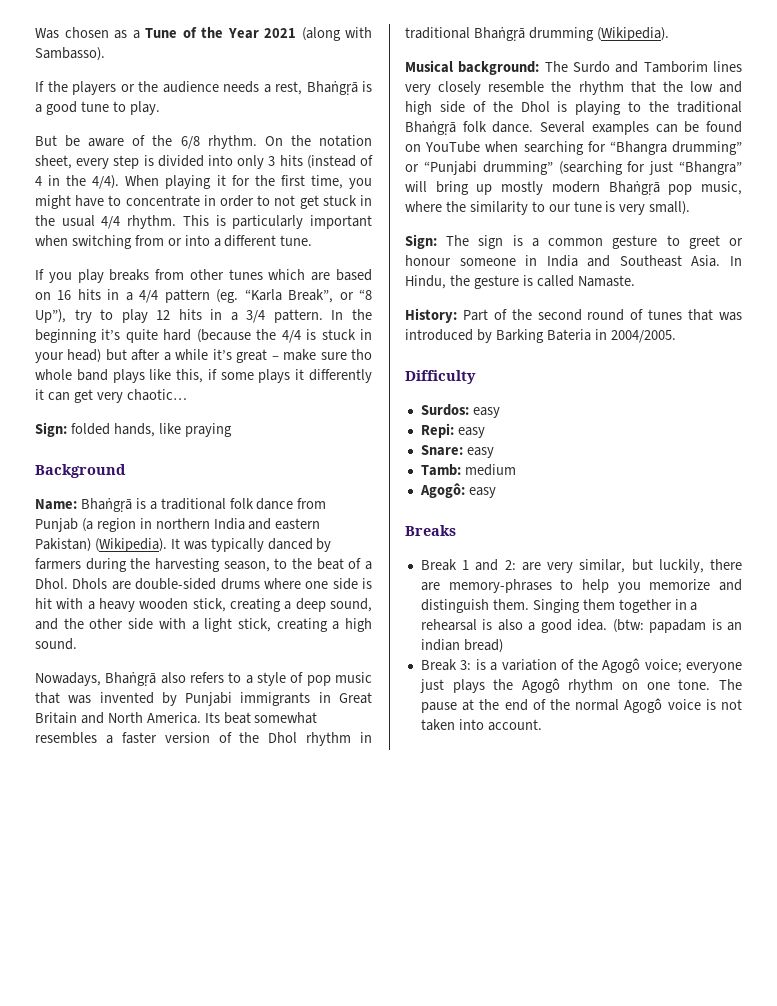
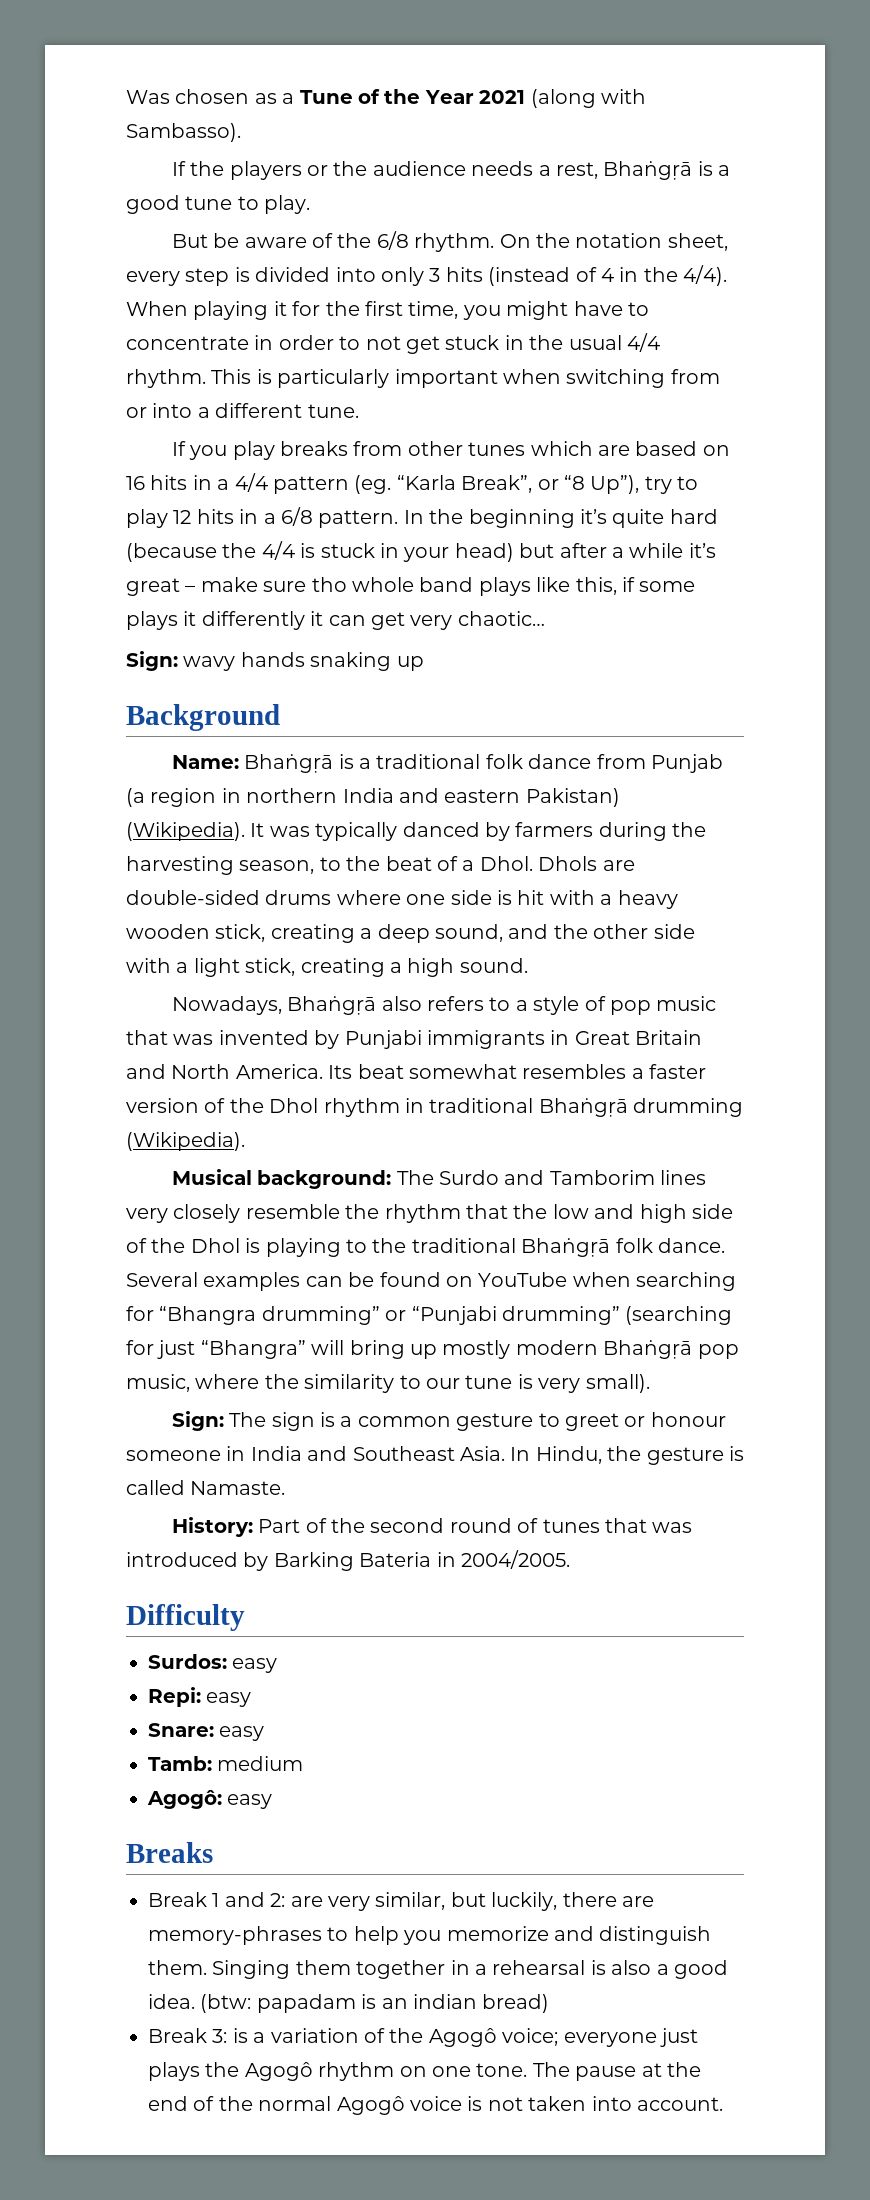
- If you play breaks from other tunes which are based on 16 hits in a 4/4 pattern (eg. “Karla Break”, or “8 Up”), try to play 12 hits in a 3/4 pattern.
+ If you play breaks from other tunes which are based on 16 hits in a 4/4 pattern (eg. “Karla Break”, or “8 Up”), try to play 12 hits in a 6/8 pattern.
- Sign: folded hands, like praying
+ Sign: wavy hands snaking up

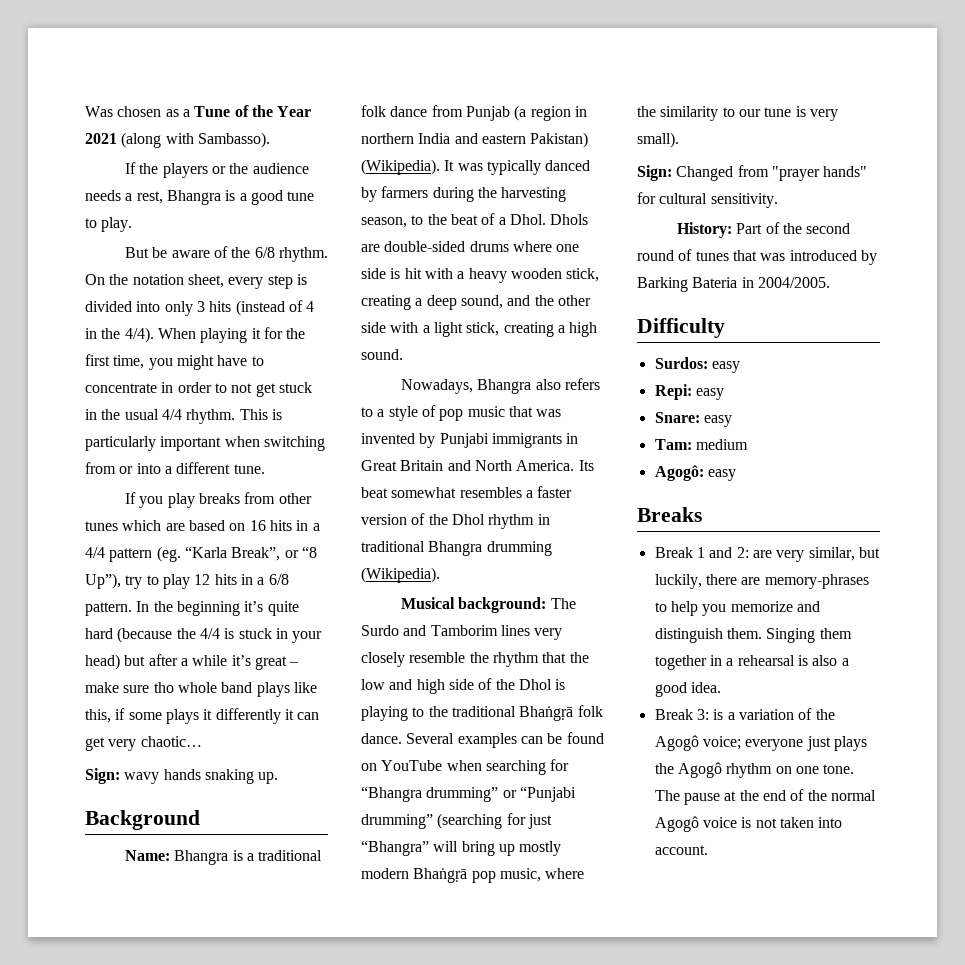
- If the players or the audience needs a rest, Bhaṅgṛā is a good tune to play.
+ If the players or the audience needs a rest, Bhangra is a good tune to play.
- Sign: wavy hands snaking up
+ Sign: wavy hands snaking up.
- Name: Bhaṅgṛā is a traditional folk dance from Punjab (a region in northern India and eastern Pakistan) (Wikipedia).
+ Name: Bhangra is a traditional folk dance from Punjab (a region in northern India and eastern Pakistan) (Wikipedia).
- Nowadays, Bhaṅgṛā also refers to a style of pop music that was invented by Punjabi immigrants in Great Britain and North America.
+ Nowadays, Bhangra also refers to a style of pop music that was invented by Punjabi immigrants in Great Britain and North America.
- Its beat somewhat resembles a faster version of the Dhol rhythm in traditional Bhaṅgṛā drumming (Wikipedia).
+ Its beat somewhat resembles a faster version of the Dhol rhythm in traditional Bhangra drumming (Wikipedia).
- Sign: The sign is a common gesture to greet or honour someone in India and Southeast Asia. In Hindu, the gesture is called Namaste.
+ Sign: Changed from "prayer hands" for cultural sensitivity.
- Tamb: medium
+ Tam: medium
- (btw: papadam is an indian bread)

